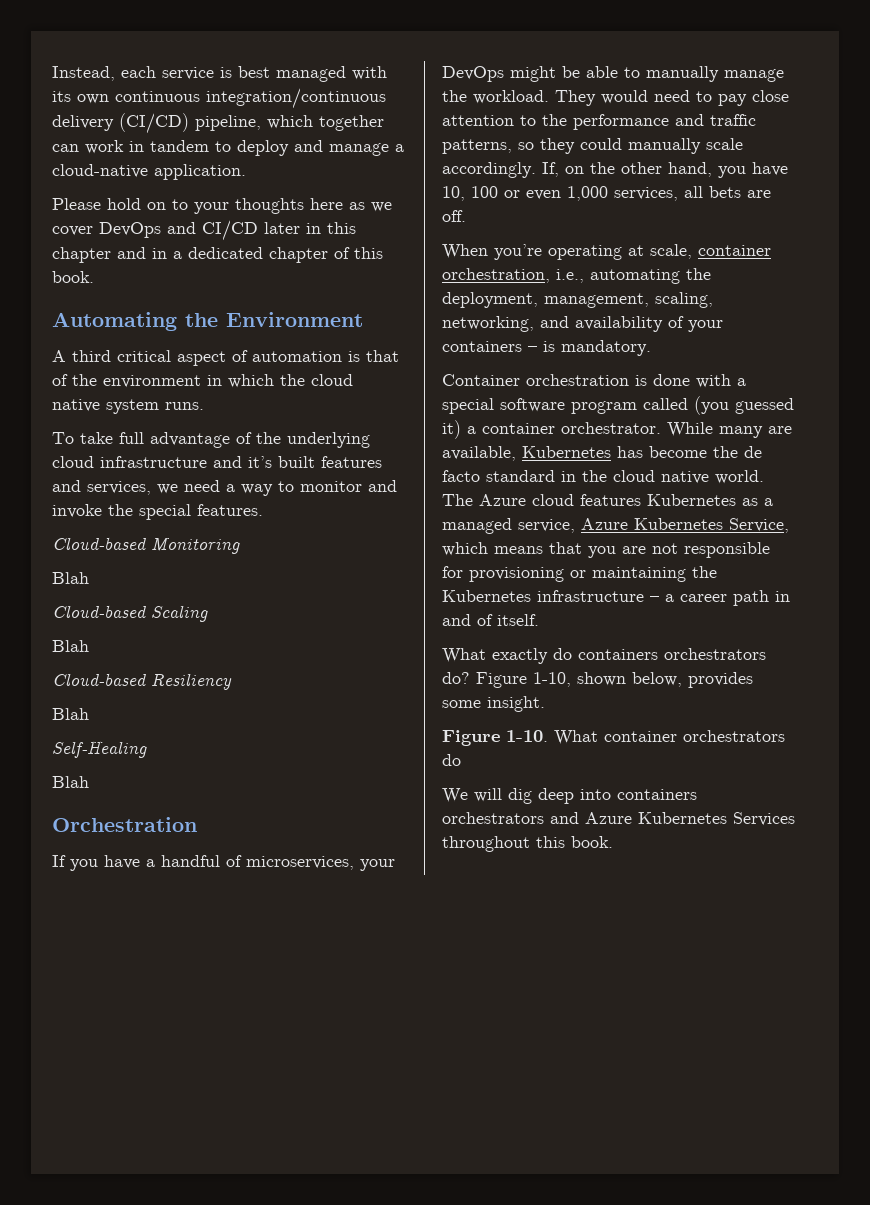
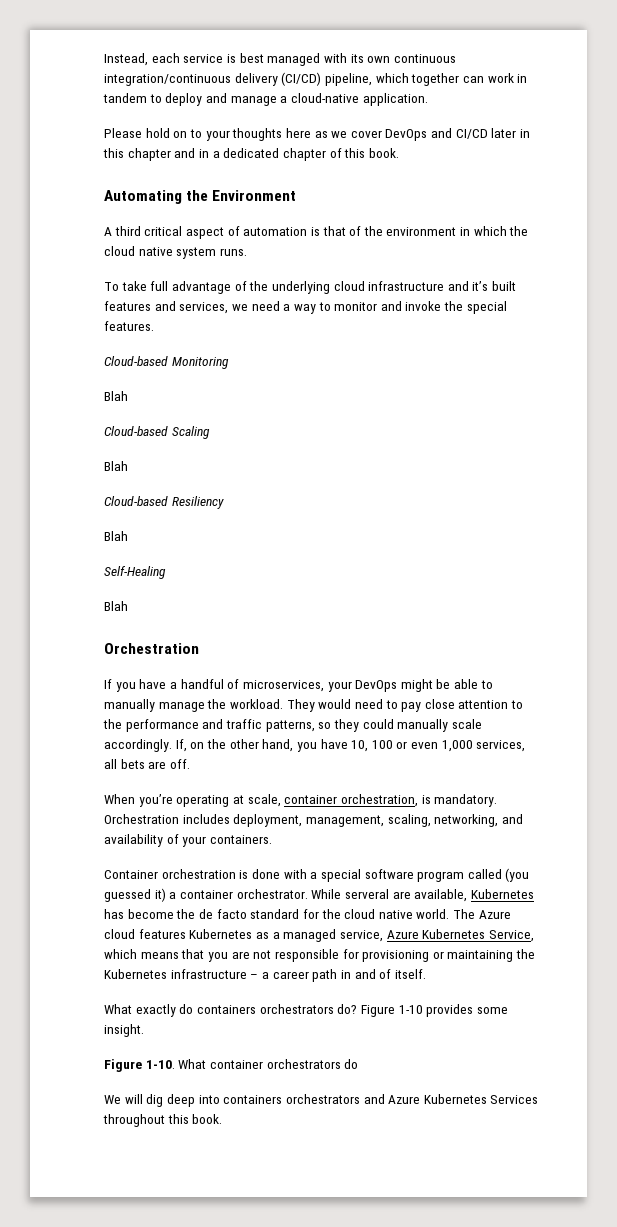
- When you’re operating at scale, container orchestration, i.e., automating the deployment, management, scaling, networking, and availability of your containers – is mandatory.
+ When you’re operating at scale, container orchestration, is mandatory. Orchestration includes deployment, management, scaling, networking, and availability of your containers.
- While many are available, Kubernetes has become the de facto standard in the cloud native world.
+ While serveral are available, Kubernetes has become the de facto standard for the cloud native world.
- Figure 1-10, shown below, provides some insight.
+ Figure 1-10 provides some insight.

